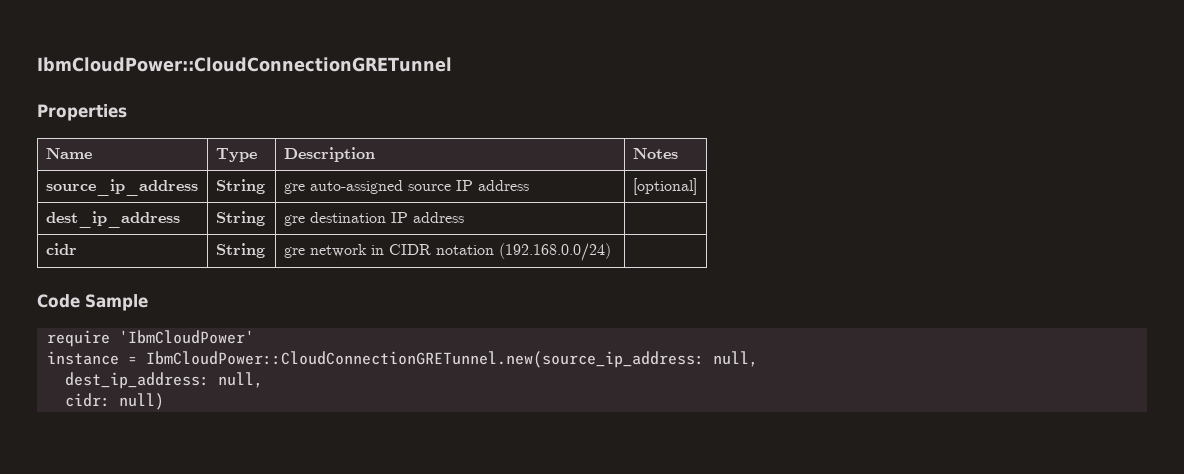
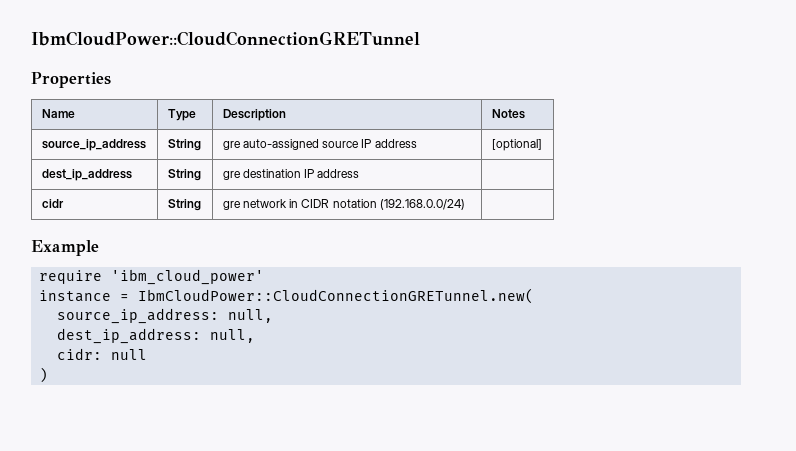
- Code Sample
+ Example
- require 'IbmCloudPower'
+ require 'ibm_cloud_power'
- instance = IbmCloudPower::CloudConnectionGRETunnel.new(source_ip_address: null,
+ instance = IbmCloudPower::CloudConnectionGRETunnel.new(
+ source_ip_address: null,
- cidr: null)
+ cidr: null
+ )

